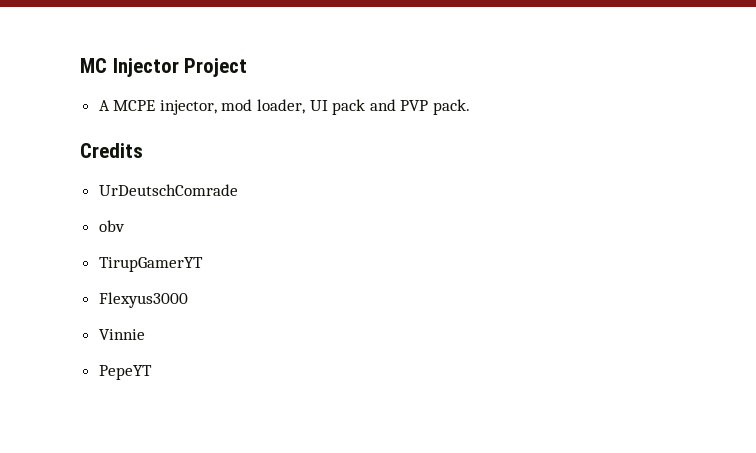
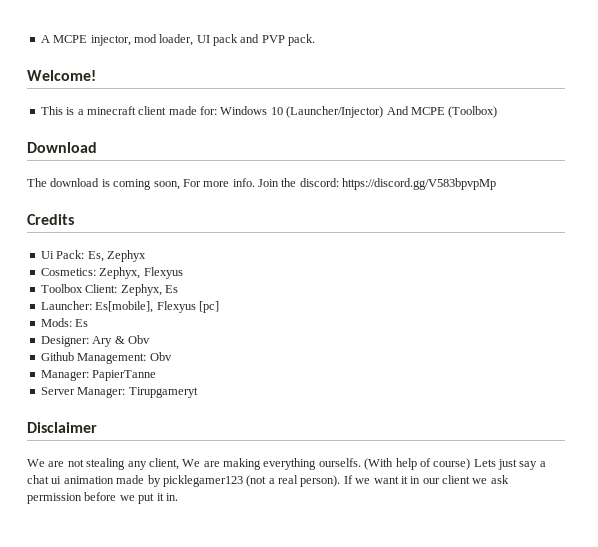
- MC Injector Project
+ Welcome!
+ This is a minecraft client made for: Windows 10 (Launcher/Injector) And MCPE (Toolbox)
+ Download
+ The download is coming soon, For more info. Join the discord: https://discord.gg/V583bpvpMp
  Credits
- UrDeutschComrade
- obv
- TirupGamerYT
- Flexyus3000
- Vinnie
- PepeYT
+ Ui Pack: Es, Zephyx
+ Cosmetics: Zephyx, Flexyus
+ Toolbox Client: Zephyx, Es
+ Launcher: Es[mobile], Flexyus [pc]
+ Mods: Es
+ Designer: Ary & Obv
+ Github Management: Obv
+ Manager: PapierTanne
+ Server Manager: Tirupgameryt
+ Disclaimer
+ We are not stealing any client, We are making everything ourselfs. (With help of course) Lets just say a chat ui animation made by picklegamer123 (not a real person). If we want it in our client we ask permission before we put it in.

